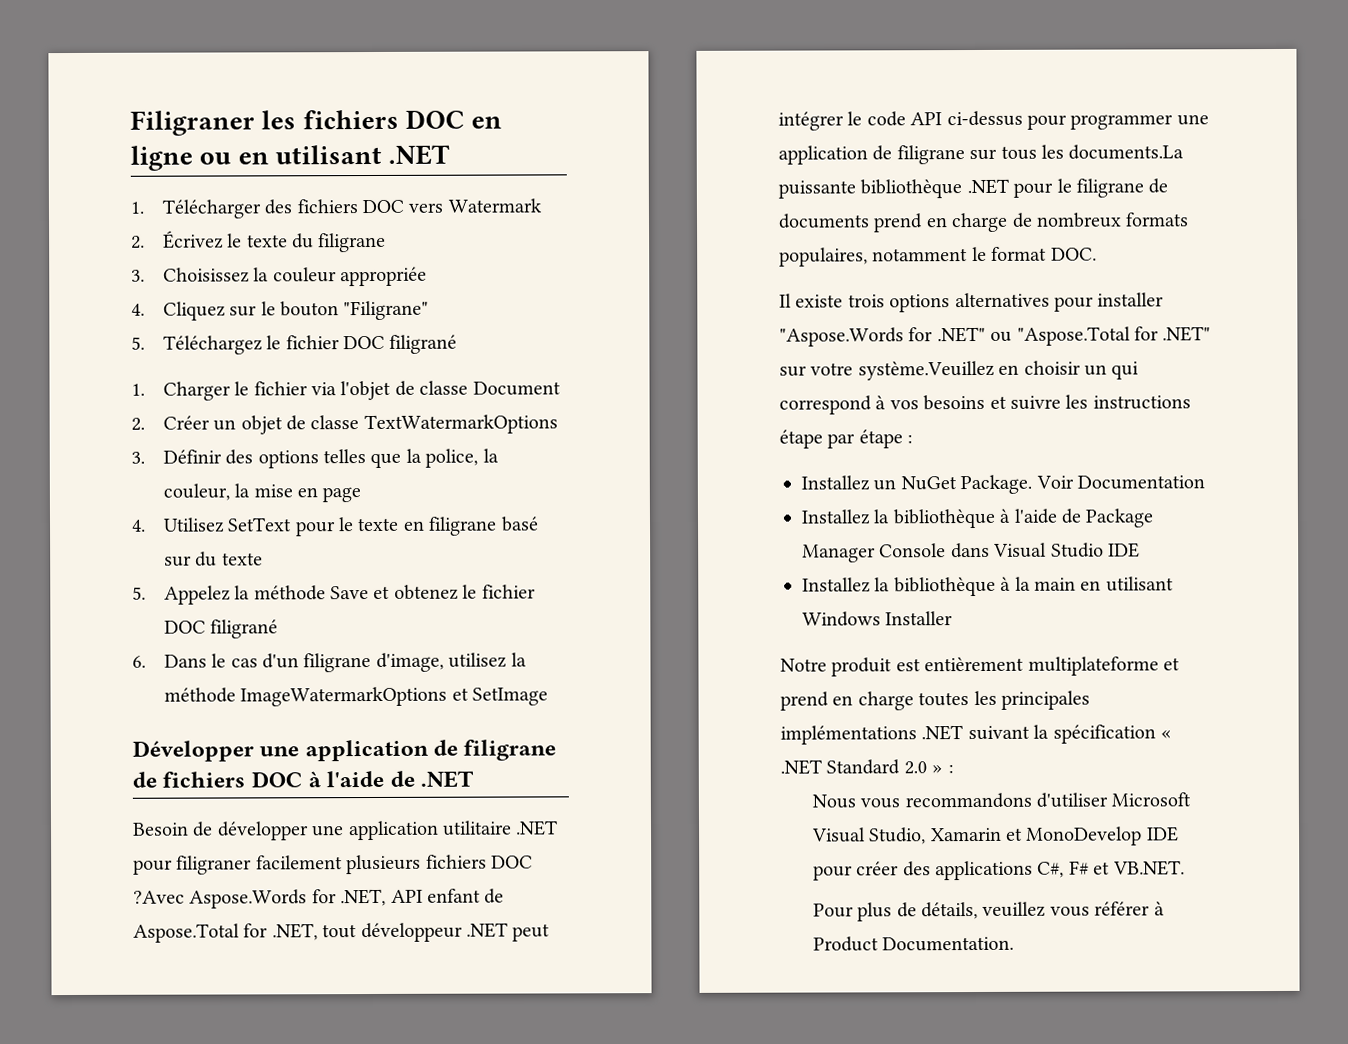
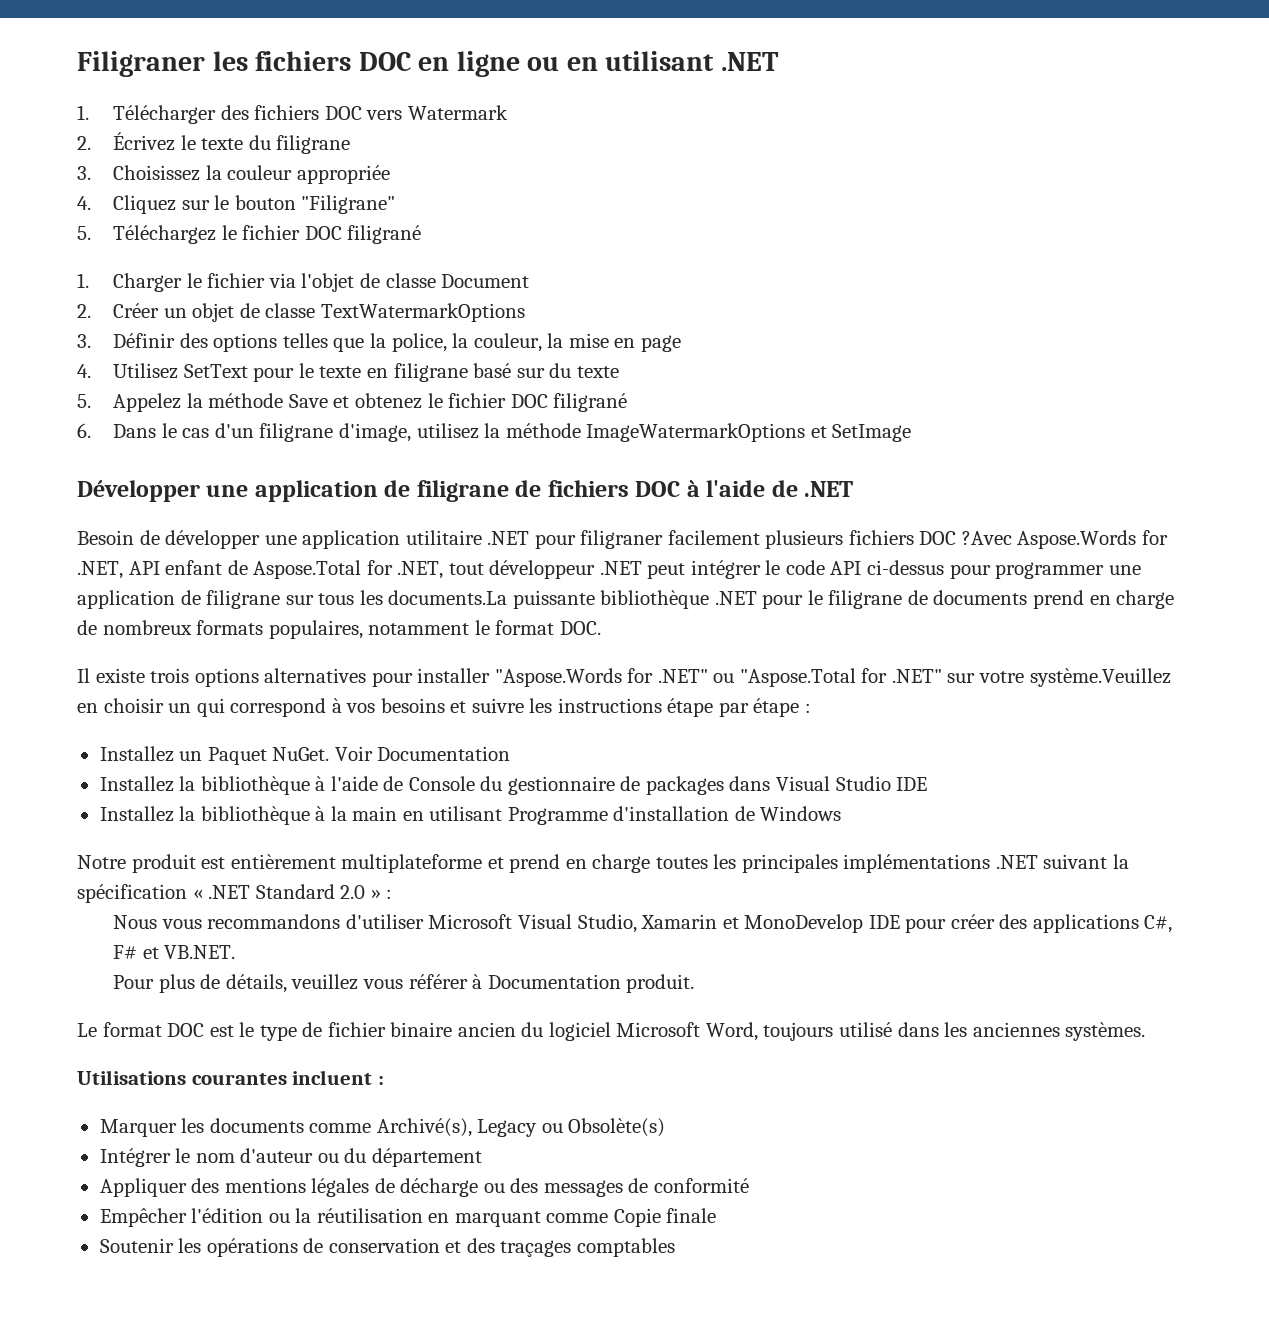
- Installez un NuGet Package.
+ Installez un Paquet NuGet.
- Installez la bibliothèque à l'aide de Package Manager Console dans Visual Studio IDE
+ Installez la bibliothèque à l'aide de Console du gestionnaire de packages dans Visual Studio IDE
- Installez la bibliothèque à la main en utilisant Windows Installer
+ Installez la bibliothèque à la main en utilisant Programme d'installation de Windows
- Pour plus de détails, veuillez vous référer à Product Documentation.
+ Pour plus de détails, veuillez vous référer à Documentation produit.
+ Le format DOC est le type de fichier binaire ancien du logiciel Microsoft Word, toujours utilisé dans les anciennes systèmes.
+ Utilisations courantes incluent :
+ Marquer les documents comme Archivé(s), Legacy ou Obsolète(s)
+ Intégrer le nom d'auteur ou du département
+ Appliquer des mentions légales de décharge ou des messages de conformité
+ Empêcher l'édition ou la réutilisation en marquant comme Copie finale
+ Soutenir les opérations de conservation et des traçages comptables

